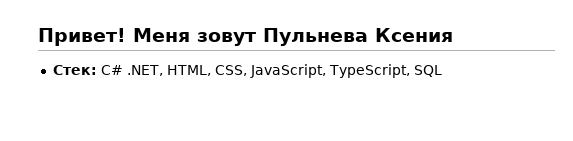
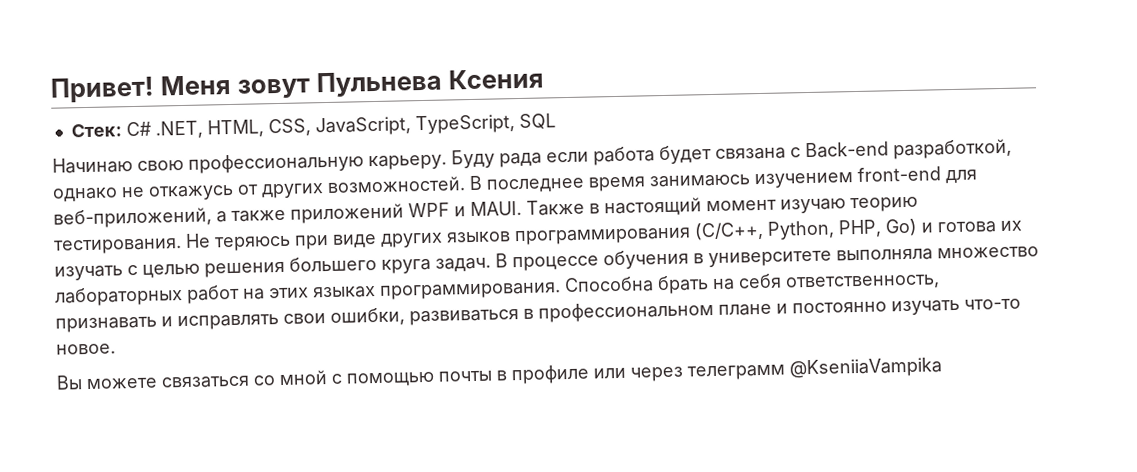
+ Начинаю свою профессиональную карьеру. Буду рада если работа будет связана с Back-end разработкой, однако не откажусь от других возможностей. В последнее время занимаюсь изучением front-end для веб-приложений, а также приложений WPF и MAUI. Также в настоящий момент изучаю теорию тестирования. Не теряюсь при виде других языков программирования (C/C++, Python, PHP, Go) и готова их изучать с целью решения большего круга задач. В процессе обучения в университете выполняла множество лабораторных работ на этих языках программирования. Способна брать на себя ответственность, признавать и исправлять свои ошибки, развиваться в профессиональном плане и постоянно изучать что-то новое.
+ Вы можете связаться со мной с помощью почты в профиле или через телеграмм @KseniiaVampika

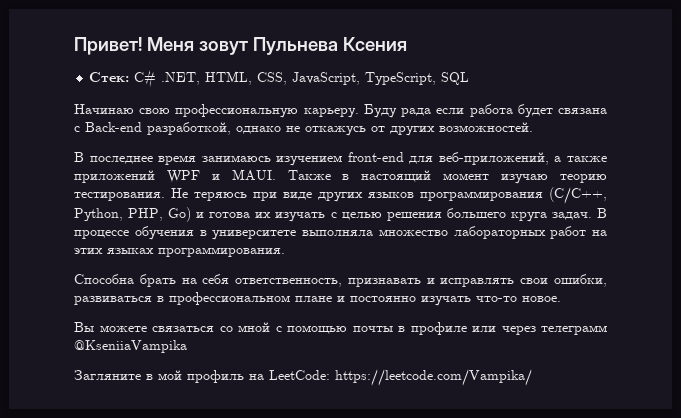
- Буду рада если работа будет связана с Back-end разработкой, однако не откажусь от других возможностей. В последнее время занимаюсь изучением front-end для веб-приложений, а также приложений WPF и MAUI.
+ Буду рада если работа будет связана с Back-end разработкой, однако не откажусь от других возможностей.
+ В последнее время занимаюсь изучением front-end для веб-приложений, а также приложений WPF и MAUI.
- В процессе обучения в университете выполняла множество лабораторных работ на этих языках программирования. Способна брать на себя ответственность, признавать и исправлять свои ошибки, развиваться в профессиональном плане и постоянно изучать что-то новое.
+ В процессе обучения в университете выполняла множество лабораторных работ на этих языках программирования.
+ Способна брать на себя ответственность, признавать и исправлять свои ошибки, развиваться в профессиональном плане и постоянно изучать что-то новое.
+ Загляните в мой профиль на LeetCode: https://leetcode.com/Vampika/

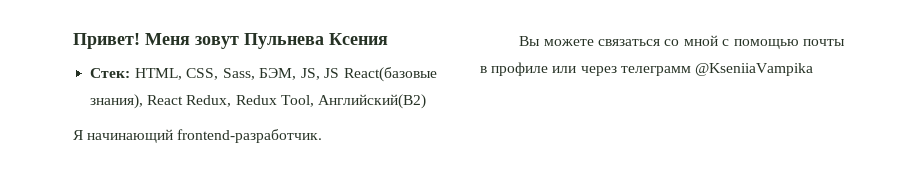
- Стек: C# .NET, HTML, CSS, JavaScript, TypeScript, SQL
- Начинаю свою профессиональную карьеру. Буду рада если работа будет связана с Back-end разработкой, однако не откажусь от других возможностей.
- В последнее время занимаюсь изучением front-end для веб-приложений, а также приложений WPF и MAUI. Также в настоящий момент изучаю теорию тестирования. Не теряюсь при виде других языков программирования (C/C++, Python, PHP, Go) и готова их изучать с целью решения большего круга задач. В процессе обучения в университете выполняла множество лабораторных работ на этих языках программирования.
- Способна брать на себя ответственность, признавать и исправлять свои ошибки, развиваться в профессиональном плане и постоянно изучать что-то новое.
+ Стек: HTML, CSS, Sass, БЭМ, JS, JS React(базовые знания), React Redux, Redux Tool, Английский(B2)
+ Я начинающий frontend-разработчик.
- Загляните в мой профиль на LeetCode: https://leetcode.com/Vampika/

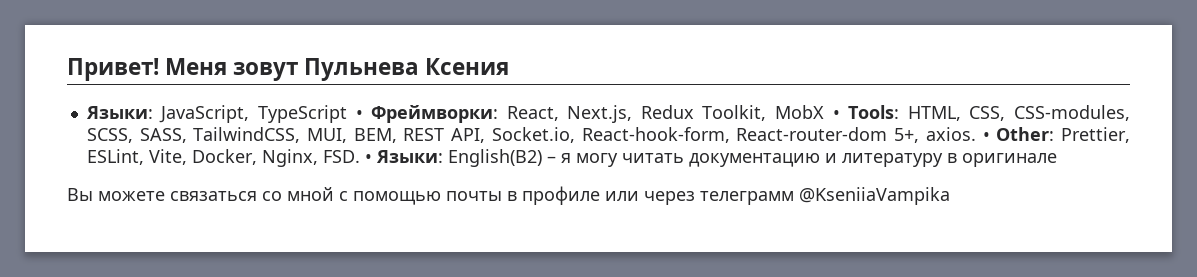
- Стек: HTML, CSS, Sass, БЭМ, JS, JS React(базовые знания), React Redux, Redux Tool, Английский(B2)
- Я начинающий frontend-разработчик.
+ Языки: JavaScript, TypeScript • Фреймворки: React, Next.js, Redux Toolkit, MobX • Tools: HTML, CSS, CSS-modules, SCSS, SASS, TailwindCSS, MUI, BEM, REST API, Socket.io, React-hook-form, React-router-dom 5+, axios. • Other: Prettier, ESLint, Vite, Docker, Nginx, FSD. • Языки: English(B2) – я могу читать документацию и литературу в оригинале

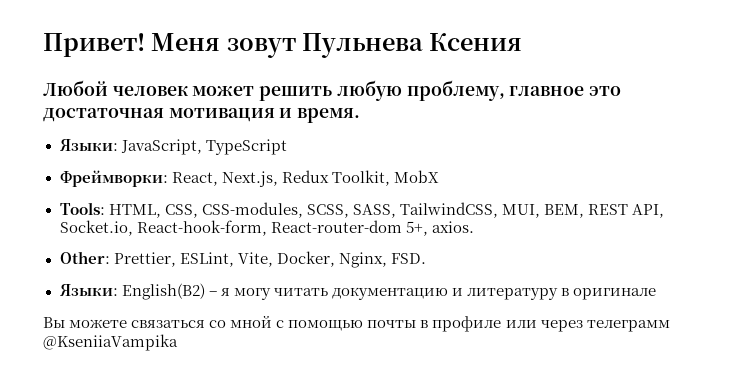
+ Любой человек может решить любую проблему, главное это достаточная мотивация и время.
- Языки: JavaScript, TypeScript • Фреймворки: React, Next.js, Redux Toolkit, MobX • Tools: HTML, CSS, CSS-modules, SCSS, SASS, TailwindCSS, MUI, BEM, REST API, Socket.io, React-hook-form, React-router-dom 5+, axios. • Other: Prettier, ESLint, Vite, Docker, Nginx, FSD. • Языки: English(B2) – я могу читать документацию и литературу в оригинале
+ Языки: JavaScript, TypeScript
+ Фреймворки: React, Next.js, Redux Toolkit, MobX
+ Tools: HTML, CSS, CSS-modules, SCSS, SASS, TailwindCSS, MUI, BEM, REST API, Socket.io, React-hook-form, React-router-dom 5+, axios.
+ Other: Prettier, ESLint, Vite, Docker, Nginx, FSD.
+ Языки: English(B2) – я могу читать документацию и литературу в оригинале

